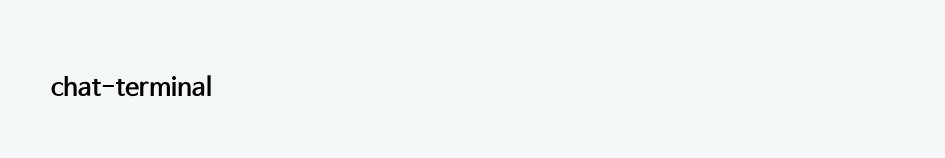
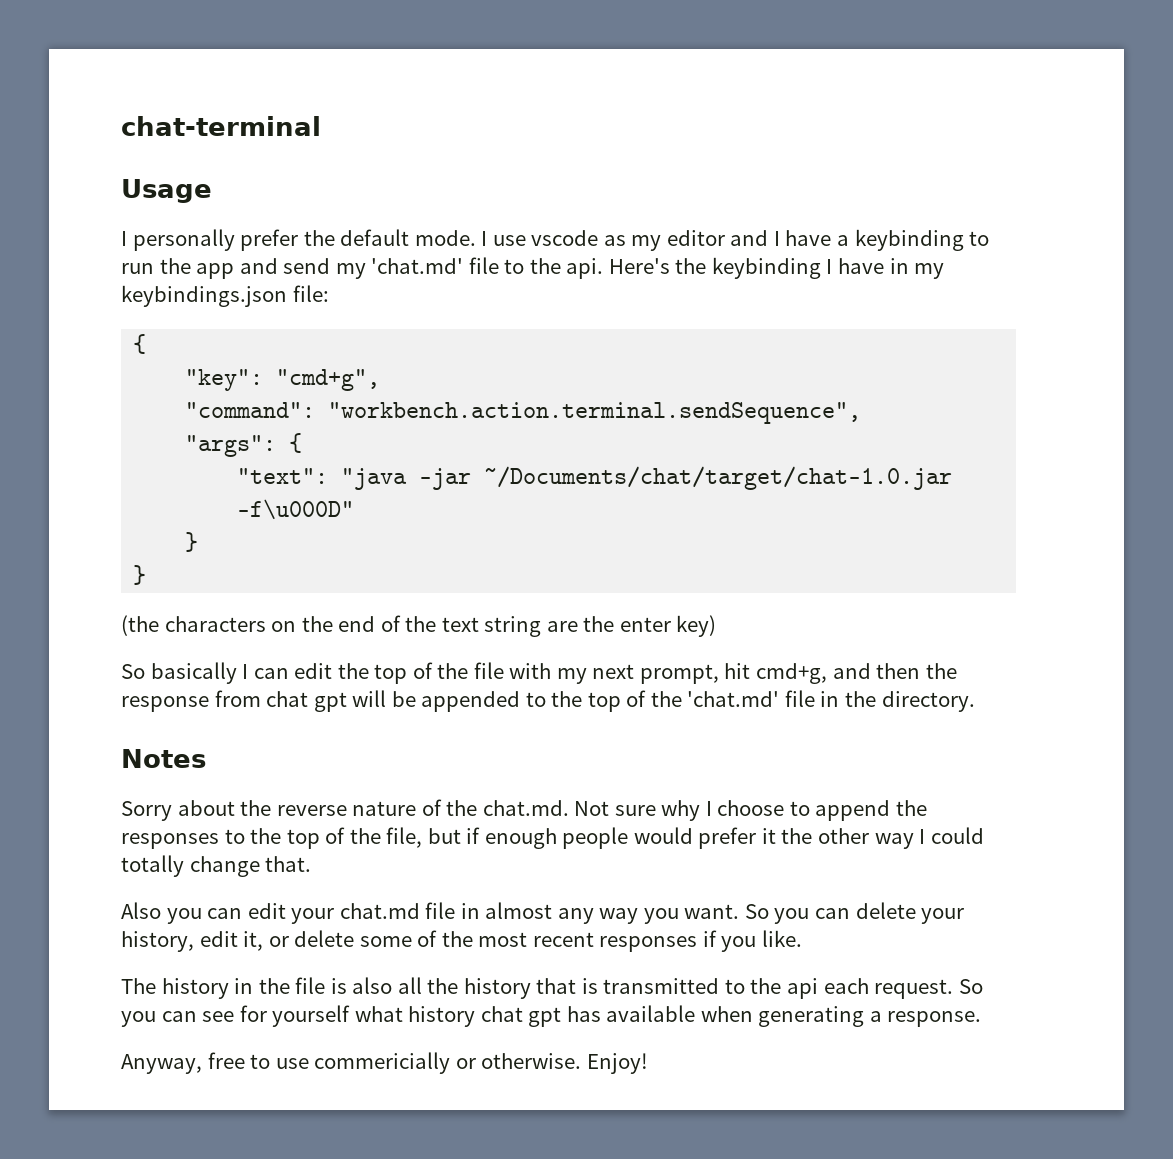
+ Usage
+ I personally prefer the default mode. I use vscode as my editor and I have a keybinding to run the app and send my 'chat.md' file to the api. Here's the keybinding I have in my keybindings.json file:
+ {
+ "key": "cmd+g",
+ "command": "workbench.action.terminal.sendSequence",
+ "args": {
+ "text": "java -jar ~/Documents/chat/target/chat-1.0.jar -f\u000D"
+ }
+ }
+ (the characters on the end of the text string are the enter key)
+ So basically I can edit the top of the file with my next prompt, hit cmd+g, and then the response from chat gpt will be appended to the top of the 'chat.md' file in the directory.
+ Notes
+ Sorry about the reverse nature of the chat.md. Not sure why I choose to append the responses to the top of the file, but if enough people would prefer it the other way I could totally change that.
+ Also you can edit your chat.md file in almost any way you want. So you can delete your history, edit it, or delete some of the most recent responses if you like.
+ The history in the file is also all the history that is transmitted to the api each request. So you can see for yourself what history chat gpt has available when generating a response.
+ Anyway, free to use commericially or otherwise. Enjoy!

